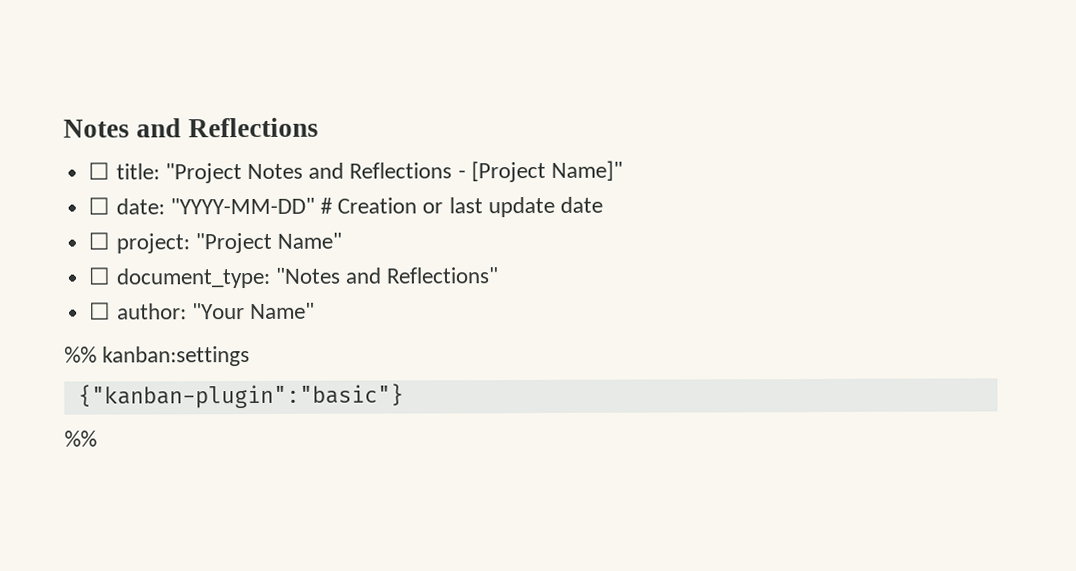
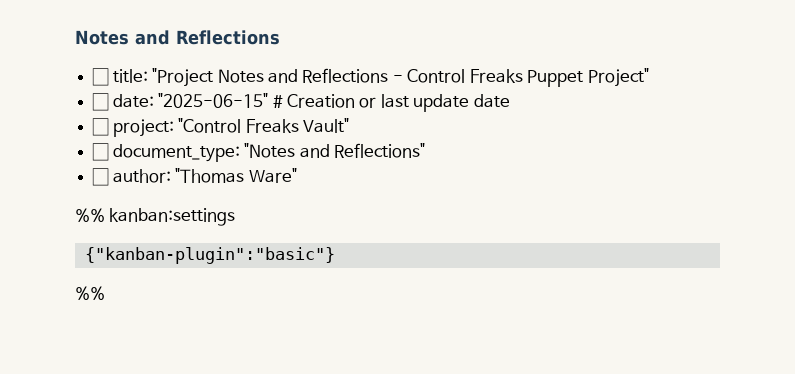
- ☐ title: "Project Notes and Reflections - [Project Name]"
+ ☐ title: "Project Notes and Reflections - Control Freaks Puppet Project"
- ☐ date: "YYYY-MM-DD" # Creation or last update date
+ ☐ date: "2025-06-15" # Creation or last update date
- ☐ project: "Project Name"
+ ☐ project: "Control Freaks Vault"
- ☐ author: "Your Name"
+ ☐ author: "Thomas Ware"

